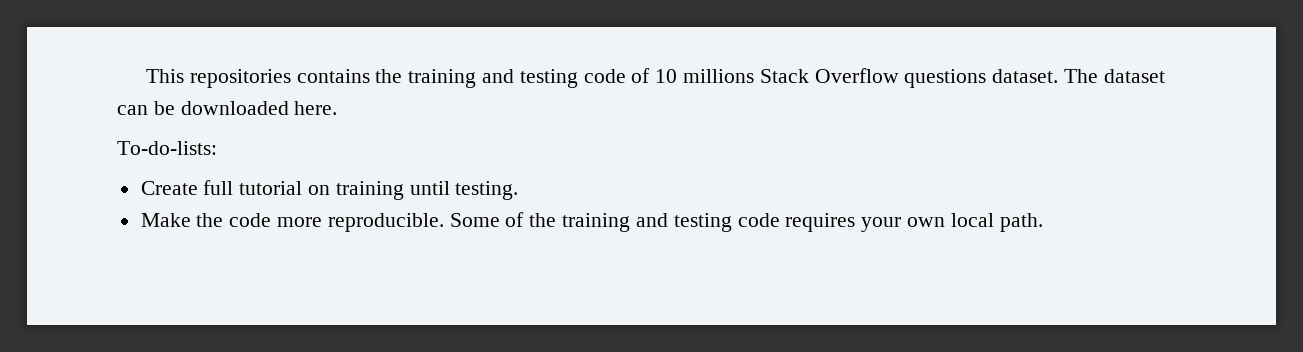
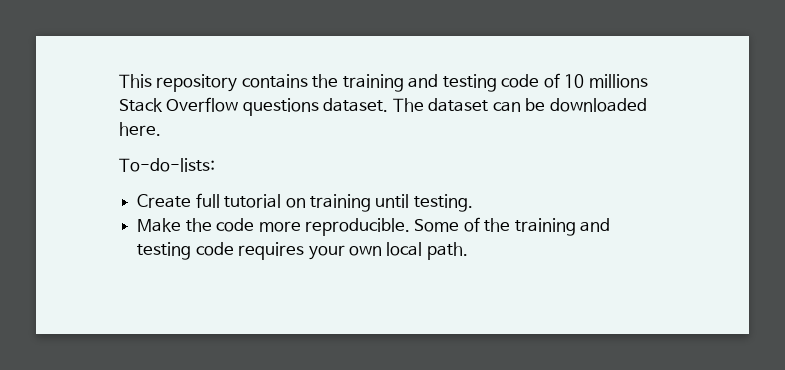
- This repositories contains the training and testing code of 10 millions Stack Overflow questions dataset.
+ This repository contains the training and testing code of 10 millions Stack Overflow questions dataset.

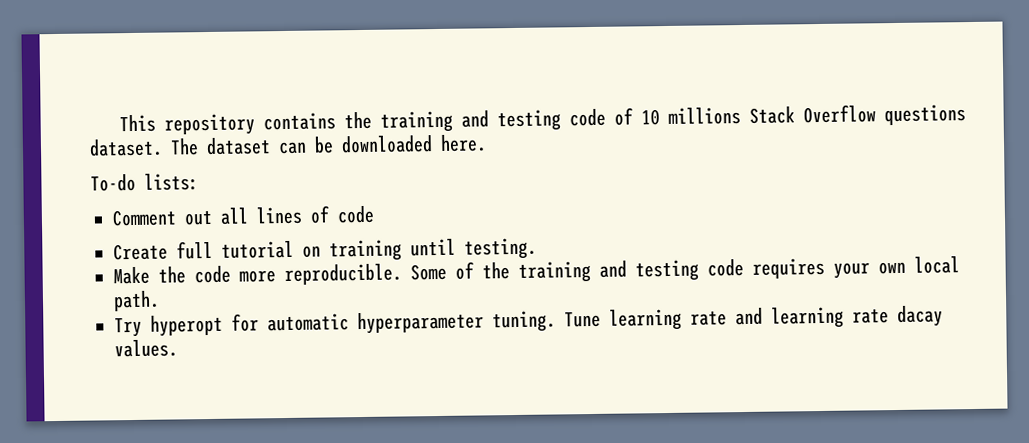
- To-do-lists:
+ To-do lists:
+ Comment out all lines of code
+ Try hyperopt for automatic hyperparameter tuning. Tune learning rate and learning rate dacay values.

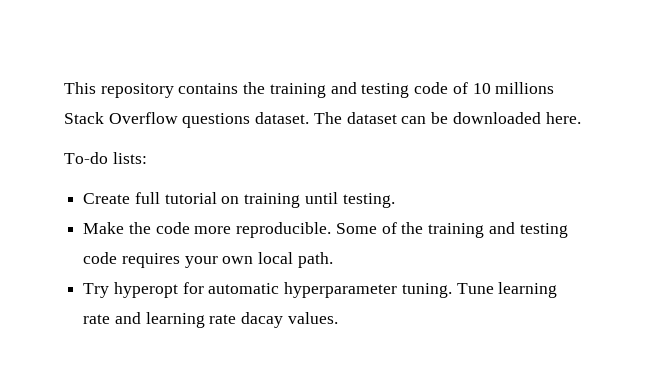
- Comment out all lines of code

